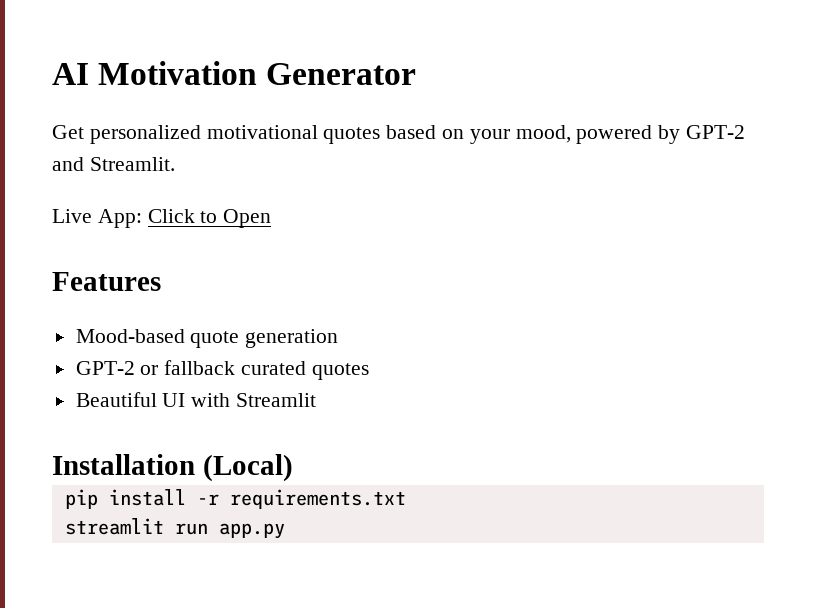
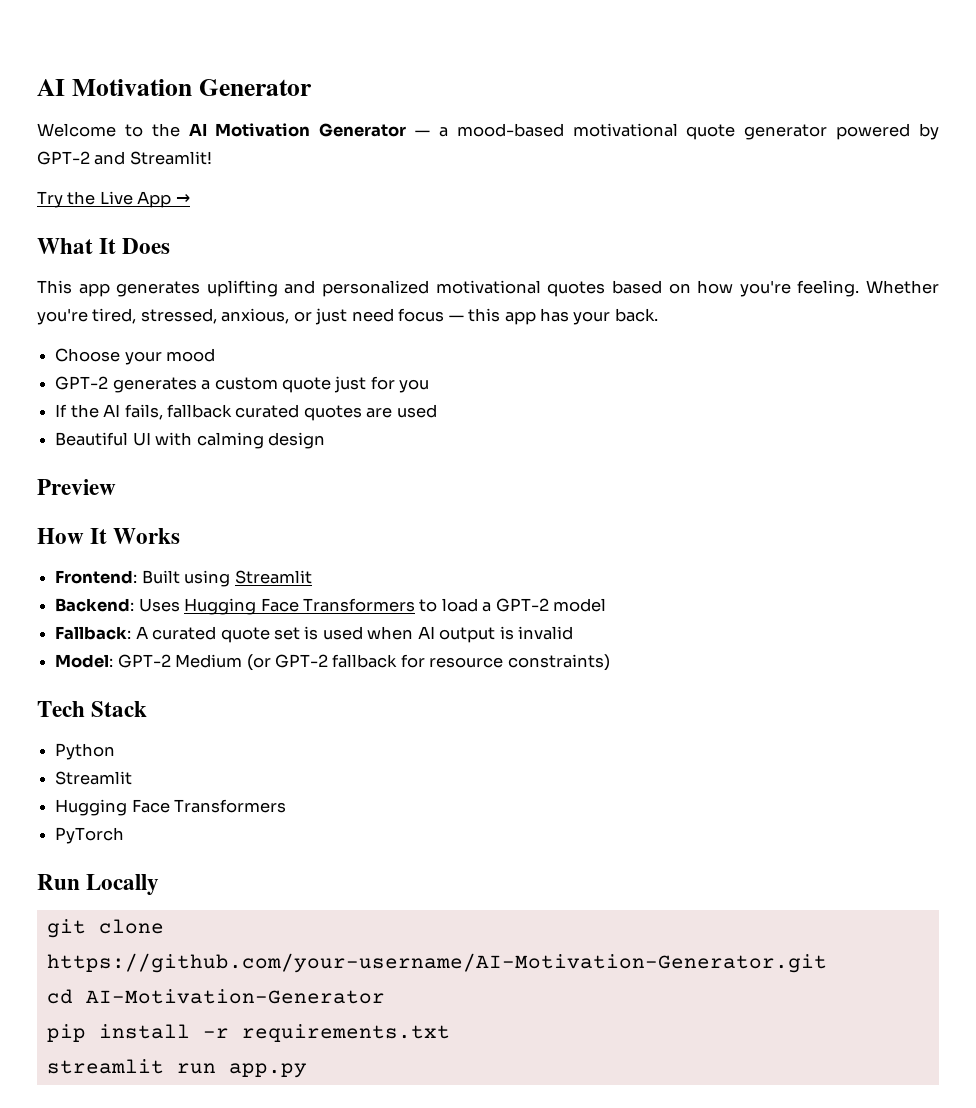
- Get personalized motivational quotes based on your mood, powered by GPT-2 and Streamlit.
- Live App: Click to Open
- Features
- Mood-based quote generation
- GPT-2 or fallback curated quotes
+ Welcome to the AI Motivation Generator — a mood-based motivational quote generator powered by GPT-2 and Streamlit!
+ Try the Live App →
+ What It Does
+ This app generates uplifting and personalized motivational quotes based on how you're feeling. Whether you're tired, stressed, anxious, or just need focus — this app has your back.
+ Choose your mood
+ GPT-2 generates a custom quote just for you
+ If the AI fails, fallback curated quotes are used
- Beautiful UI with Streamlit
- Installation (Local)
+ Beautiful UI with calming design
+ Preview
+ How It Works
+ Frontend: Built using Streamlit
+ Backend: Uses Hugging Face Transformers to load a GPT-2 model
+ Fallback: A curated quote set is used when AI output is invalid
+ Model: GPT-2 Medium (or GPT-2 fallback for resource constraints)
+ Tech Stack
+ Python
+ Streamlit
+ Hugging Face Transformers
+ PyTorch
+ Run Locally
+ git clone https://github.com/your-username/AI-Motivation-Generator.git
+ cd AI-Motivation-Generator

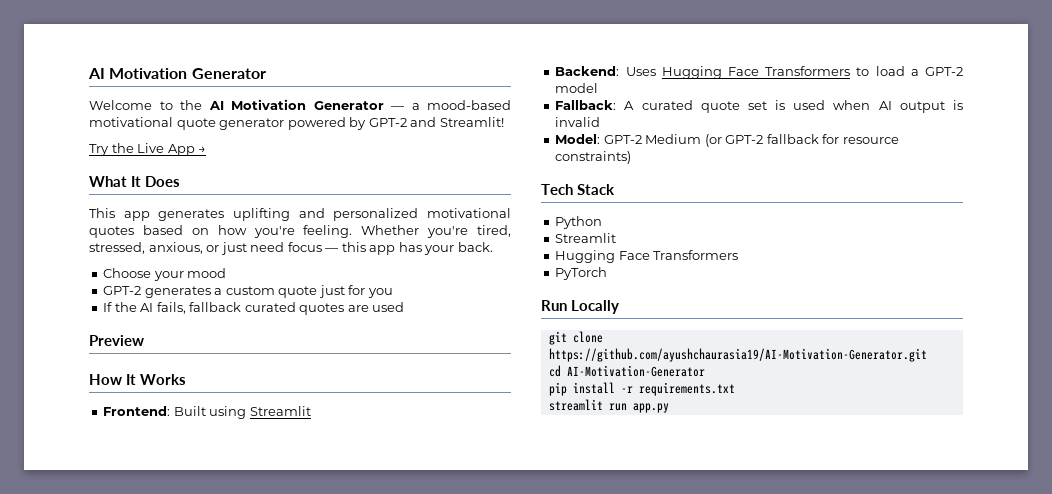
- Beautiful UI with calming design
- git clone https://github.com/your-username/AI-Motivation-Generator.git
+ git clone https://github.com/ayushchaurasia19/AI-Motivation-Generator.git

